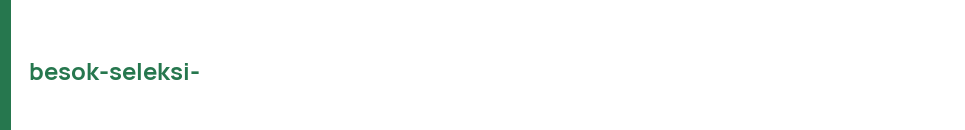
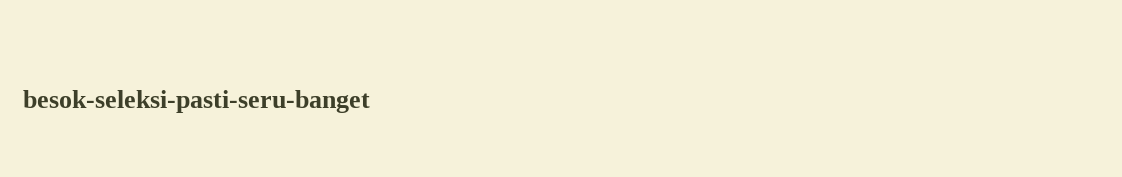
- besok-seleksi-
+ besok-seleksi-pasti-seru-banget

